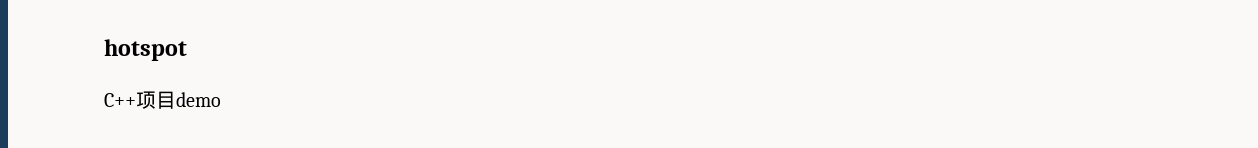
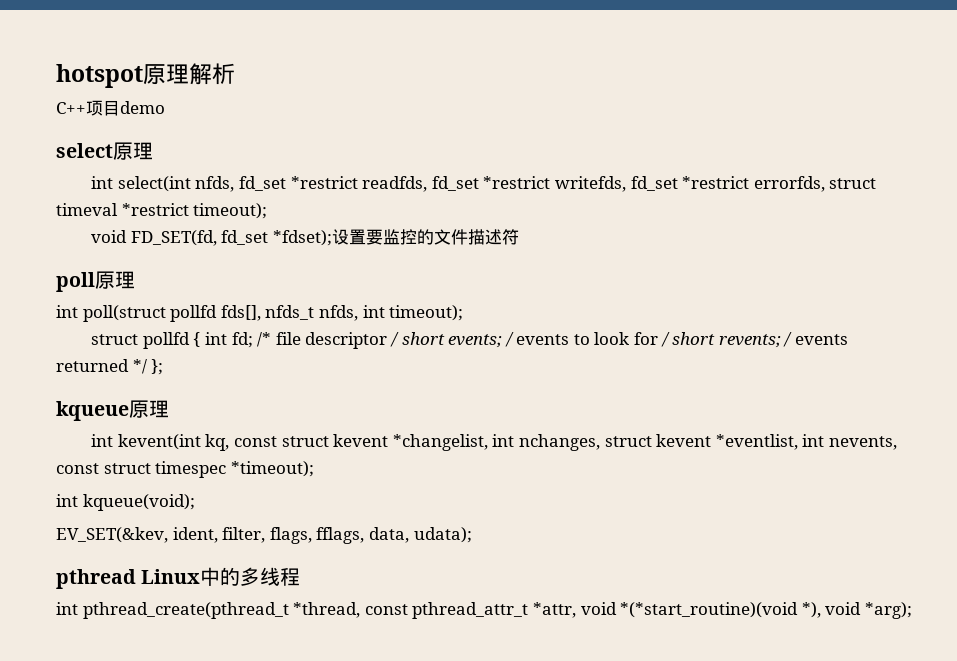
- hotspot
+ hotspot原理解析
+ select原理
+ int select(int nfds, fd_set *restrict readfds, fd_set *restrict writefds, fd_set *restrict errorfds, struct timeval *restrict timeout);
+ void FD_SET(fd, fd_set *fdset);设置要监控的文件描述符
+ poll原理
+ int poll(struct pollfd fds[], nfds_t nfds, int timeout);
+ struct pollfd { int fd; /* file descriptor / short events; / events to look for / short revents; / events returned */ };
+ kqueue原理
+ int kevent(int kq, const struct kevent *changelist, int nchanges, struct kevent *eventlist, int nevents, const struct timespec *timeout);
+ int kqueue(void);
+ EV_SET(&kev, ident, filter, flags, fflags, data, udata);
+ pthread Linux中的多线程
+ int pthread_create(pthread_t *thread, const pthread_attr_t *attr, void *(*start_routine)(void *), void *arg);

